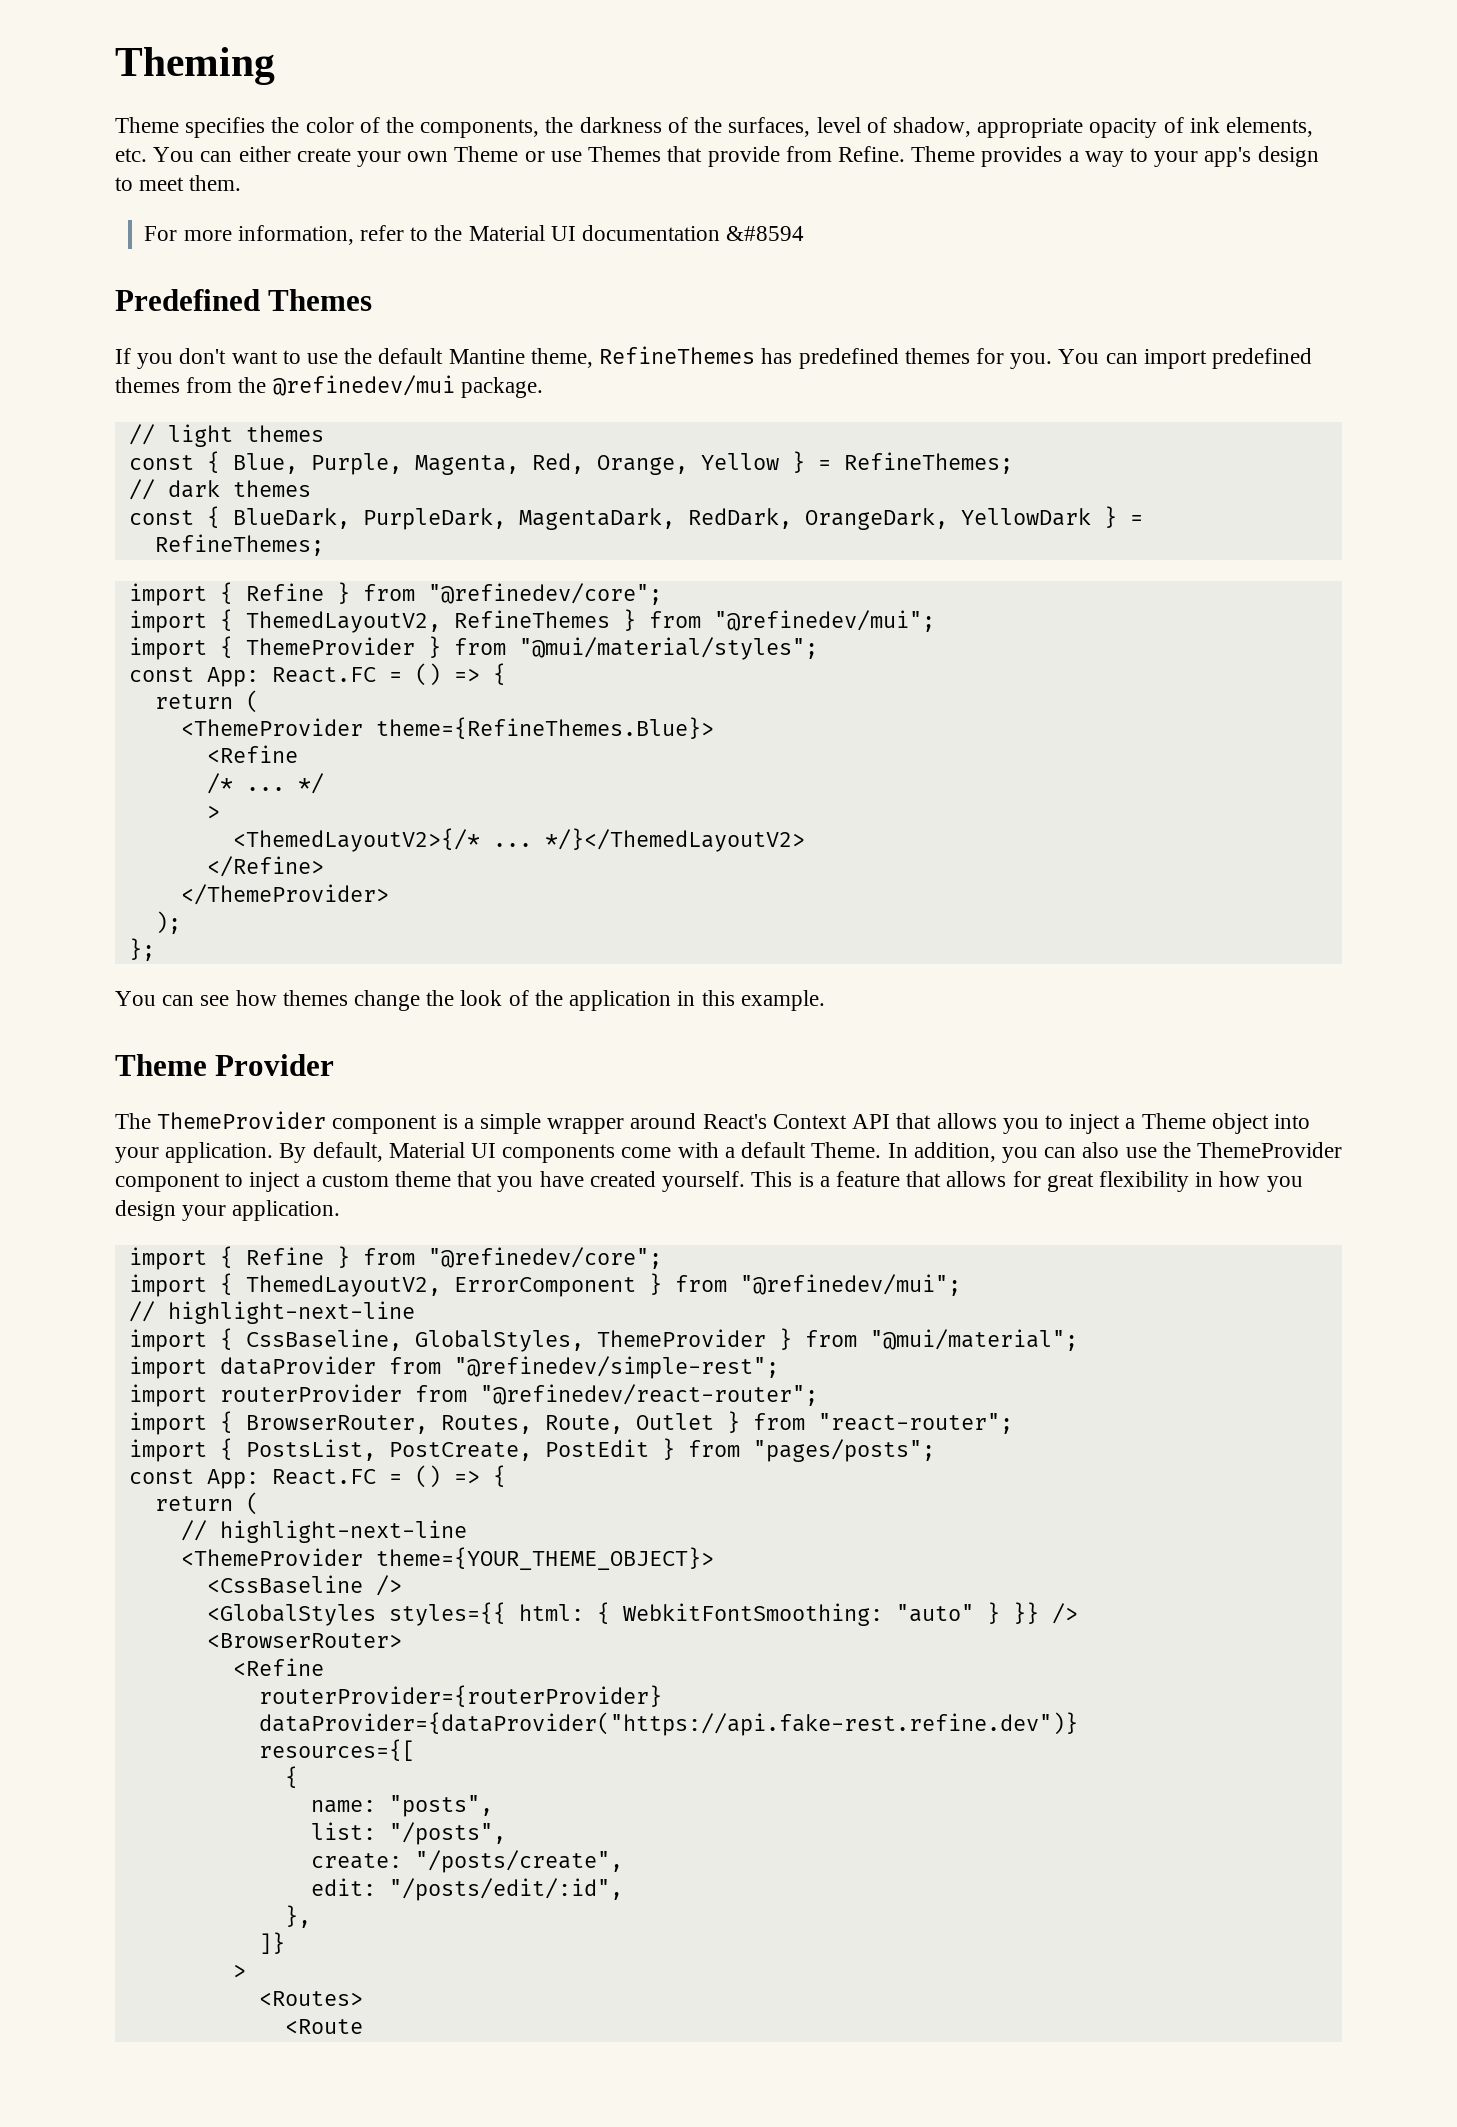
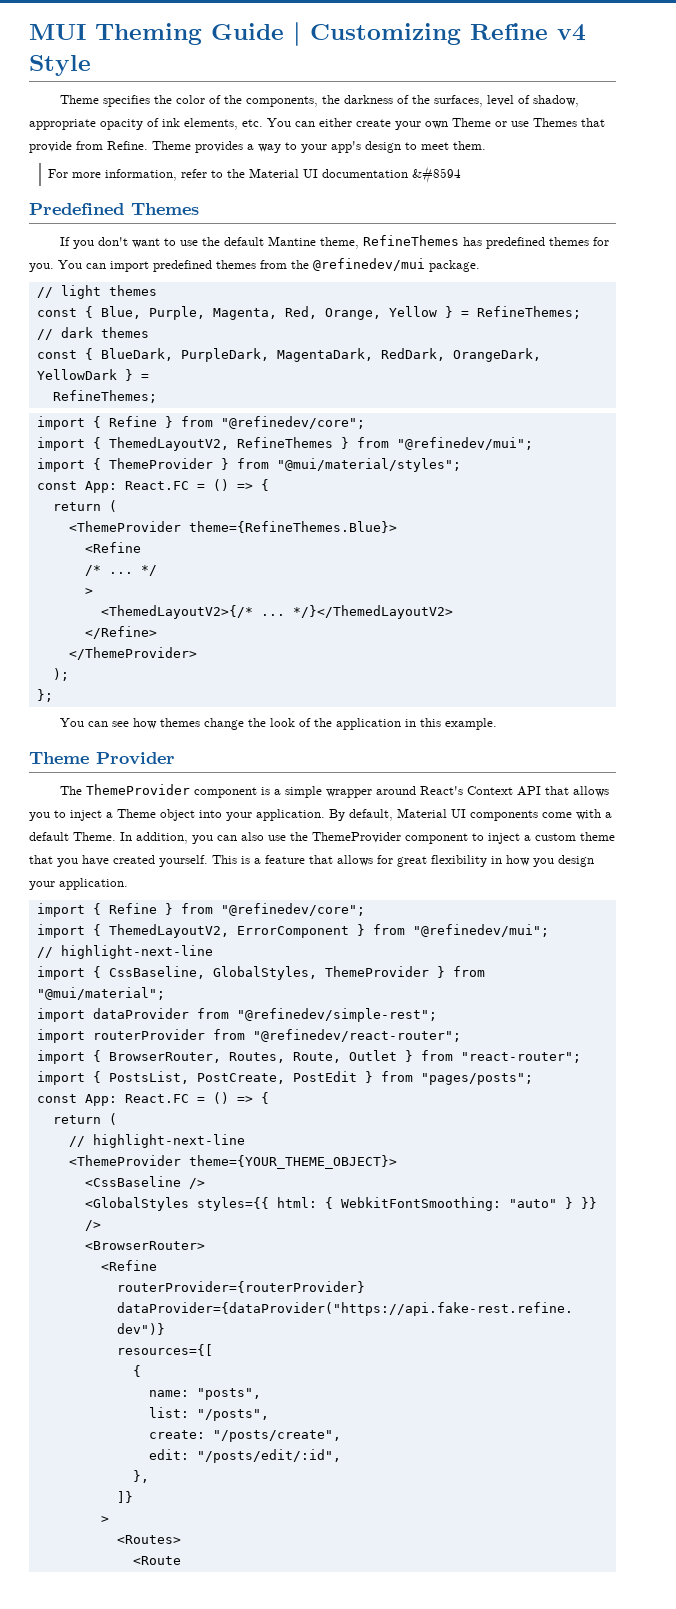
- Theming
+ MUI Theming Guide | Customizing Refine v4 Style

